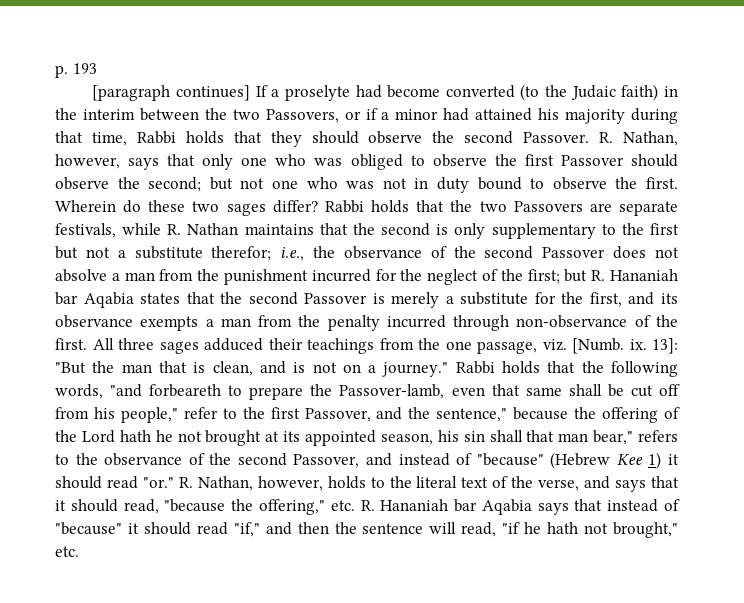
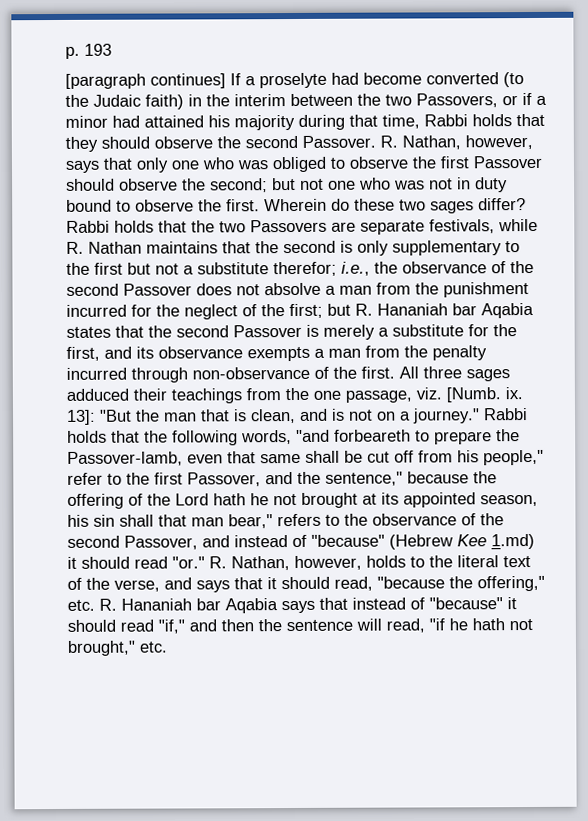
- Rabbi holds that the following words, "and forbeareth to prepare the Passover-lamb, even that same shall be cut off from his people," refer to the first Passover, and the sentence," because the offering of the Lord hath he not brought at its appointed season, his sin shall that man bear," refers to the observance of the second Passover, and instead of "because" (Hebrew Kee 1) it should read "or."
+ Rabbi holds that the following words, "and forbeareth to prepare the Passover-lamb, even that same shall be cut off from his people," refer to the first Passover, and the sentence," because the offering of the Lord hath he not brought at its appointed season, his sin shall that man bear," refers to the observance of the second Passover, and instead of "because" (Hebrew Kee 1.md) it should read "or."

